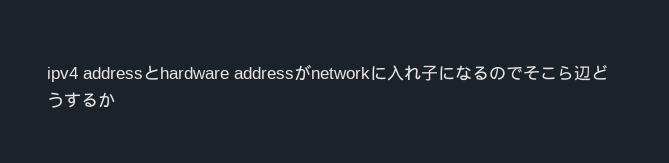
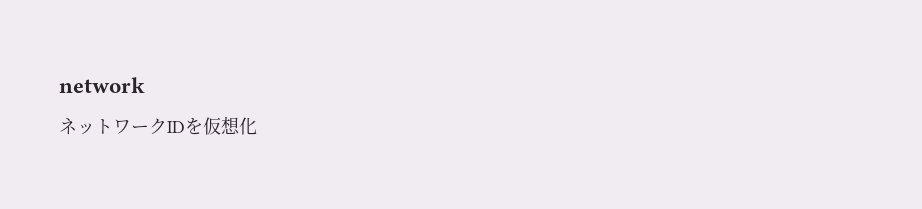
- ipv4 addressとhardware addressがnetworkに入れ子になるのでそこら辺どうするか
+ network
+ ネットワークIDを仮想化

